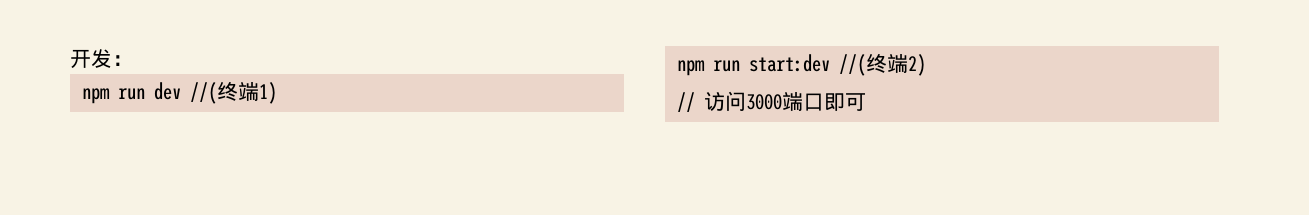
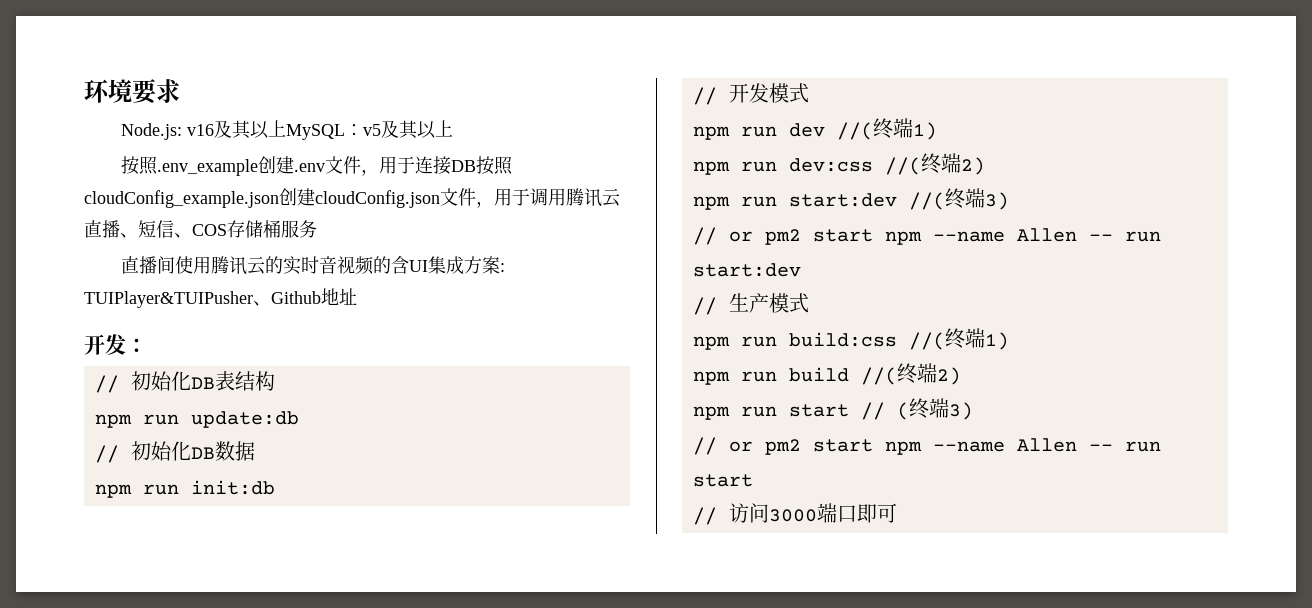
+ 环境要求
+ Node.js: v16及其以上MySQL：v5及其以上
+ 按照.env_example创建.env文件，用于连接DB按照cloudConfig_example.json创建cloudConfig.json文件，用于调用腾讯云直播、短信、COS存储桶服务
+ 直播间使用腾讯云的实时音视频的含UI集成方案: TUIPlayer&TUIPusher、Github地址
  开发：
+ // 初始化DB表结构
+ npm run update:db
+ // 初始化DB数据
+ npm run init:db
+ // 开发模式
+ npm run dev:css //(终端2)
- npm run start:dev //(终端2)
+ npm run start:dev //(终端3)
+ // or pm2 start npm --name Allen -- run start:dev
+ // 生产模式
+ npm run build:css //(终端1)
+ npm run build //(终端2)
+ npm run start // (终端3)
+ // or pm2 start npm --name Allen -- run start

